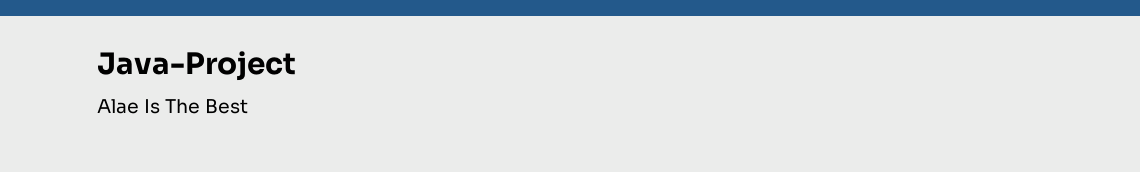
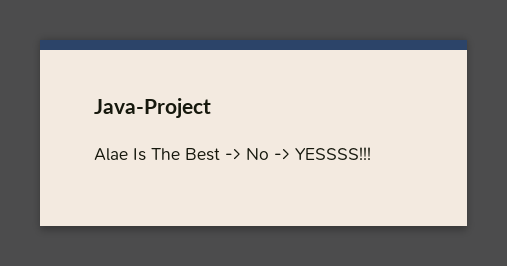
- Alae Is The Best
+ Alae Is The Best -> No -> YESSSS!!!

